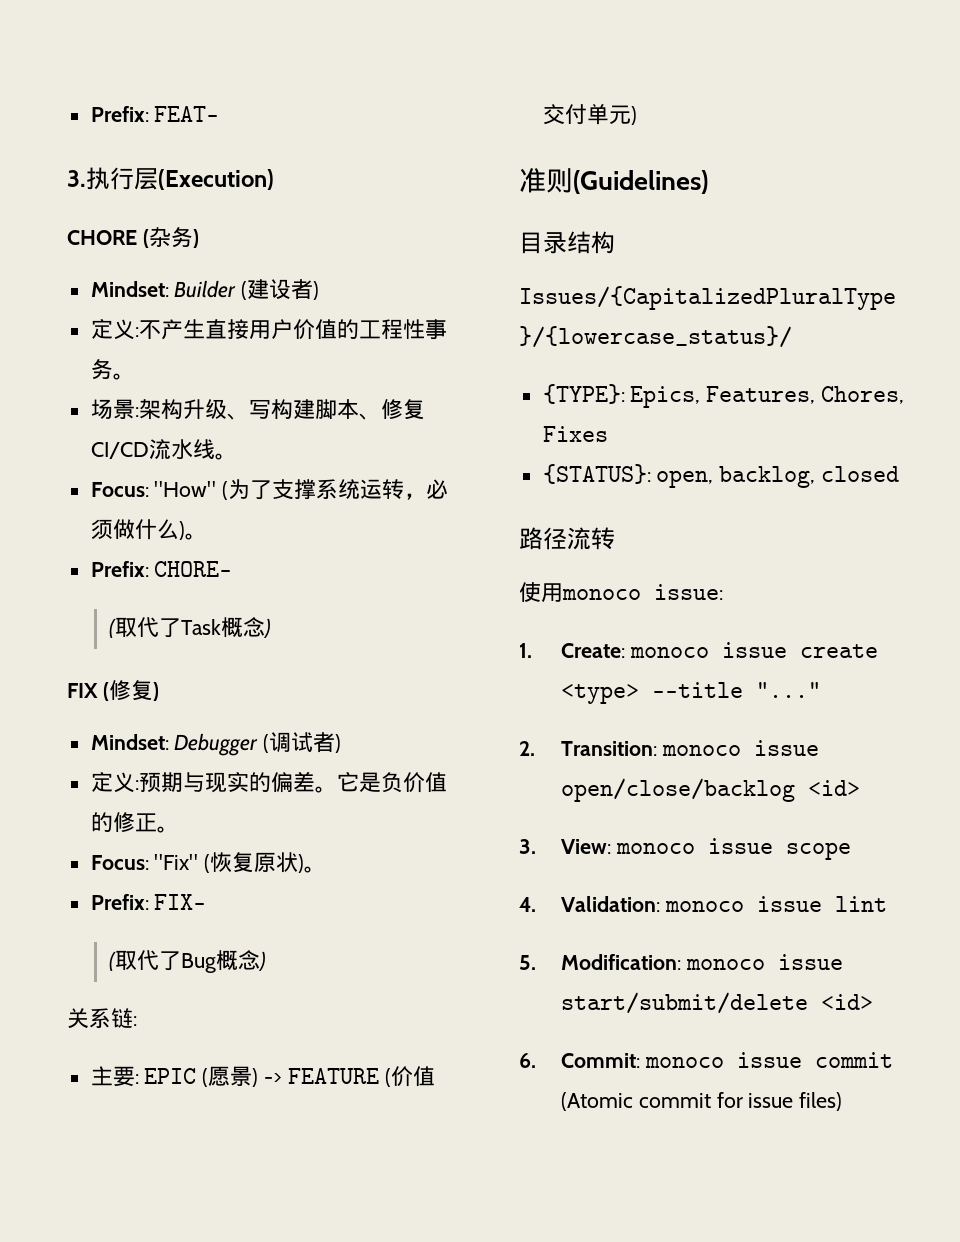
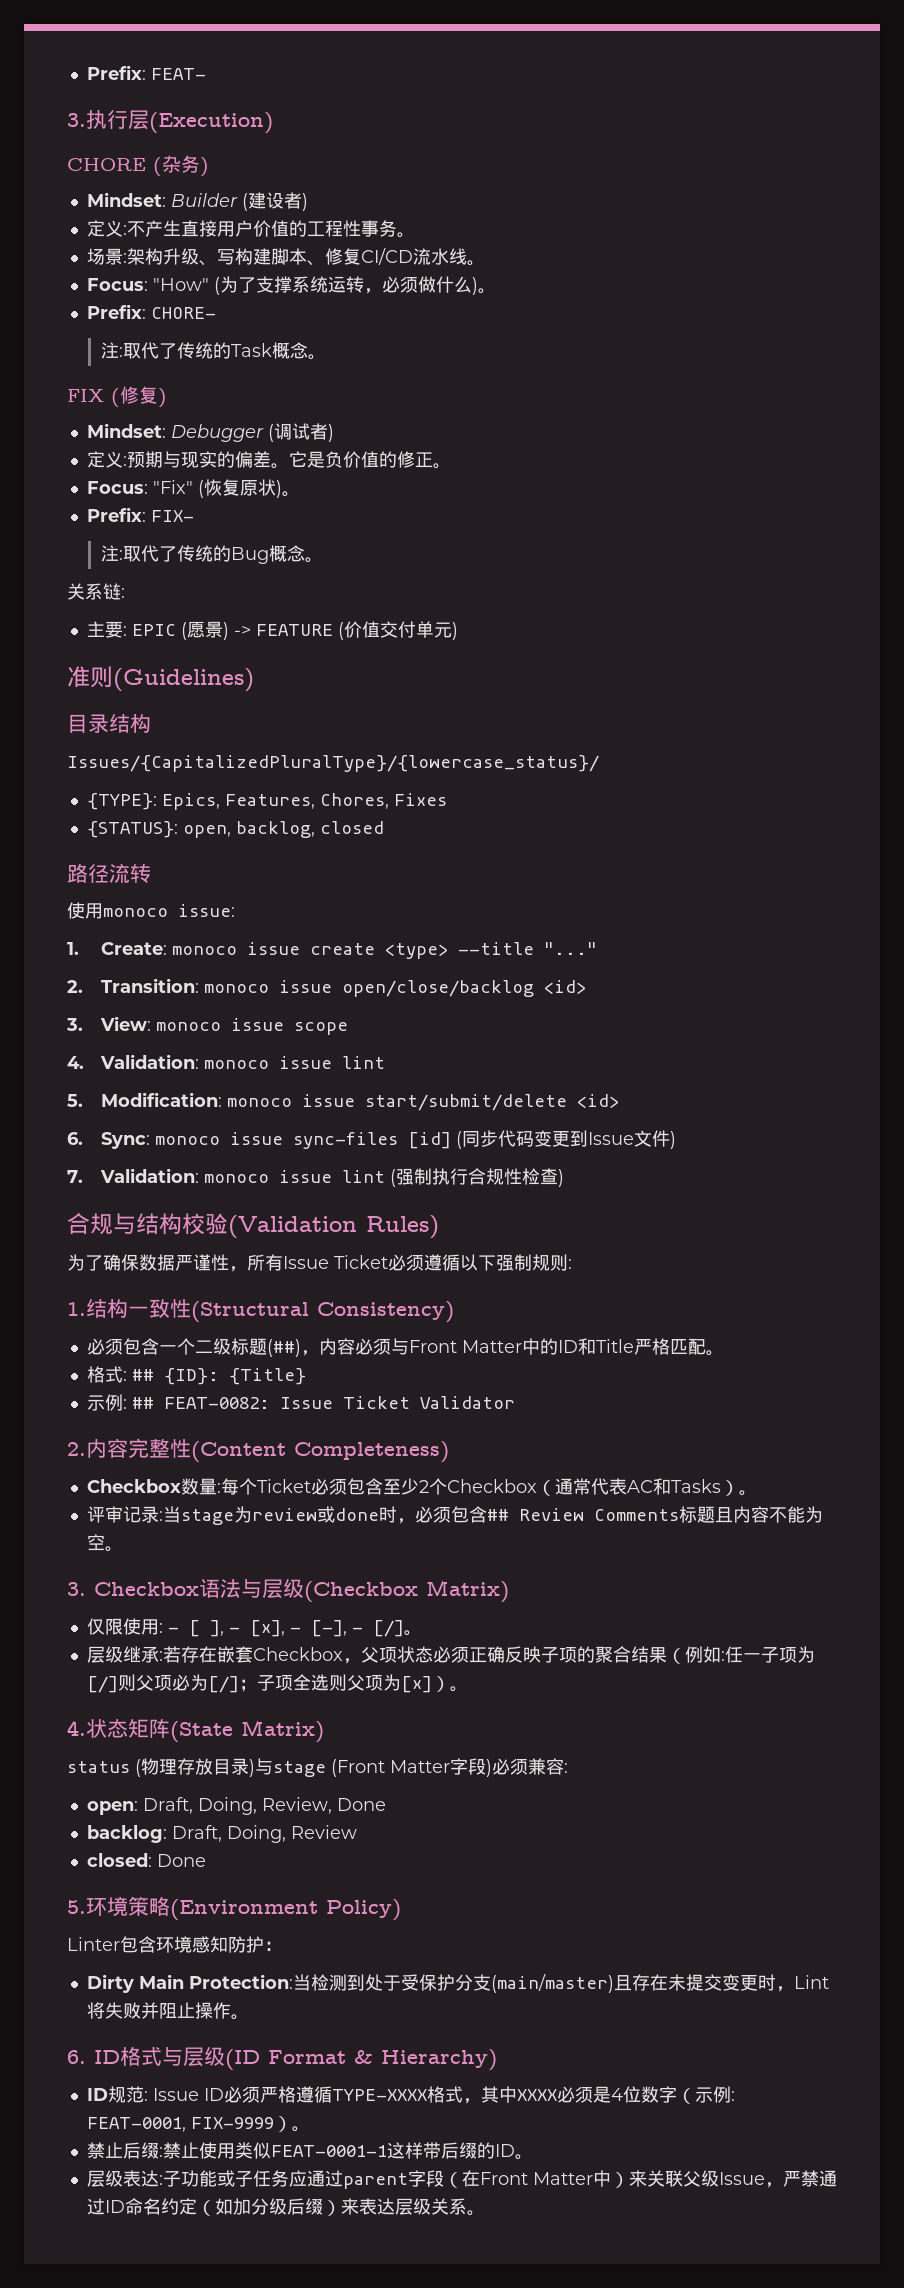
- (取代了Task概念)
+ 注:取代了传统的Task概念。
- (取代了Bug概念)
+ 注:取代了传统的Bug概念。
- 6. Commit: monoco issue commit (Atomic commit for issue files)
+ 6. Sync: monoco issue sync-files [id] (同步代码变更到Issue文件)
+ 7. Validation: monoco issue lint (强制执行合规性检查)
+ 合规与结构校验(Validation Rules)
+ 为了确保数据严谨性，所有Issue Ticket必须遵循以下强制规则:
+ 1.结构一致性(Structural Consistency)
+ 必须包含一个二级标题(##)，内容必须与Front Matter中的ID和Title严格匹配。
+ 格式: ## {ID}: {Title}
+ 示例: ## FEAT-0082: Issue Ticket Validator
+ 2.内容完整性(Content Completeness)
+ Checkbox数量:每个Ticket必须包含至少2个Checkbox（通常代表AC和Tasks）。
+ 评审记录:当stage为review或done时，必须包含## Review Comments标题且内容不能为空。
+ 3. Checkbox语法与层级(Checkbox Matrix)
+ 仅限使用: - [ ], - [x], - [-], - [/]。
+ 层级继承:若存在嵌套Checkbox，父项状态必须正确反映子项的聚合结果（例如:任一子项为[/]则父项必为[/]；子项全选则父项为[x]）。
+ 4.状态矩阵(State Matrix)
+ status (物理存放目录)与stage (Front Matter字段)必须兼容:
+ open: Draft, Doing, Review, Done
+ backlog: Draft, Doing, Review
+ closed: Done
+ 5.环境策略(Environment Policy)
+ Linter包含环境感知防护：
+ Dirty Main Protection:当检测到处于受保护分支(main/master)且存在未提交变更时，Lint将失败并阻止操作。
+ 6. ID格式与层级(ID Format & Hierarchy)
+ ID规范: Issue ID必须严格遵循TYPE-XXXX格式，其中XXXX必须是4位数字（示例: FEAT-0001, FIX-9999）。
+ 禁止后缀:禁止使用类似FEAT-0001-1这样带后缀的ID。
+ 层级表达:子功能或子任务应通过parent字段（在Front Matter中）来关联父级Issue，严禁通过ID命名约定（如加分级后缀）来表达层级关系。

